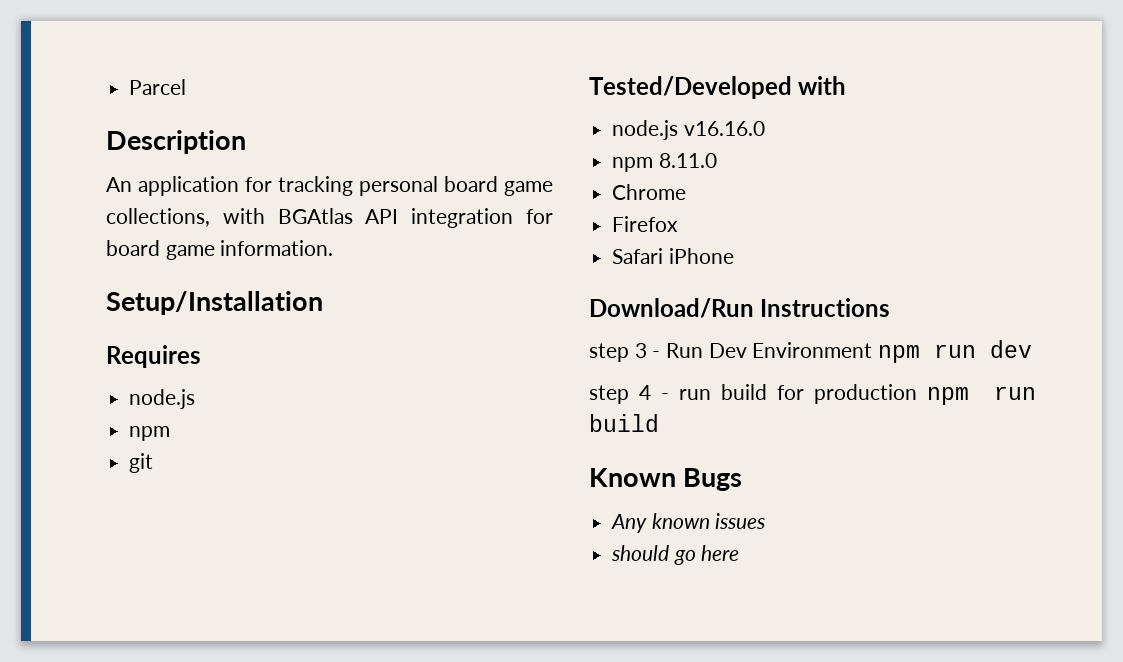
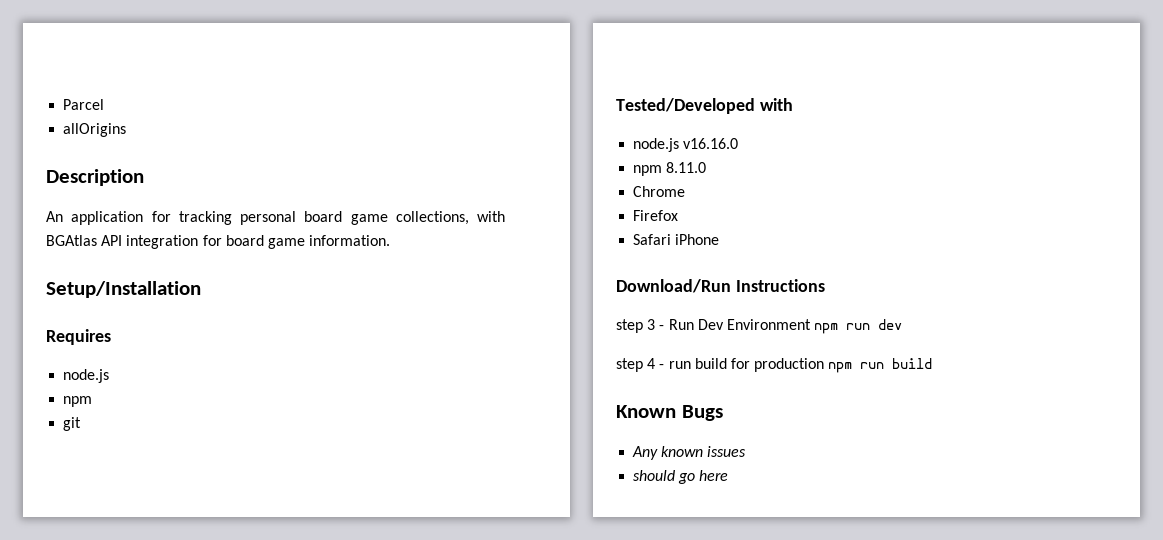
+ allOrigins

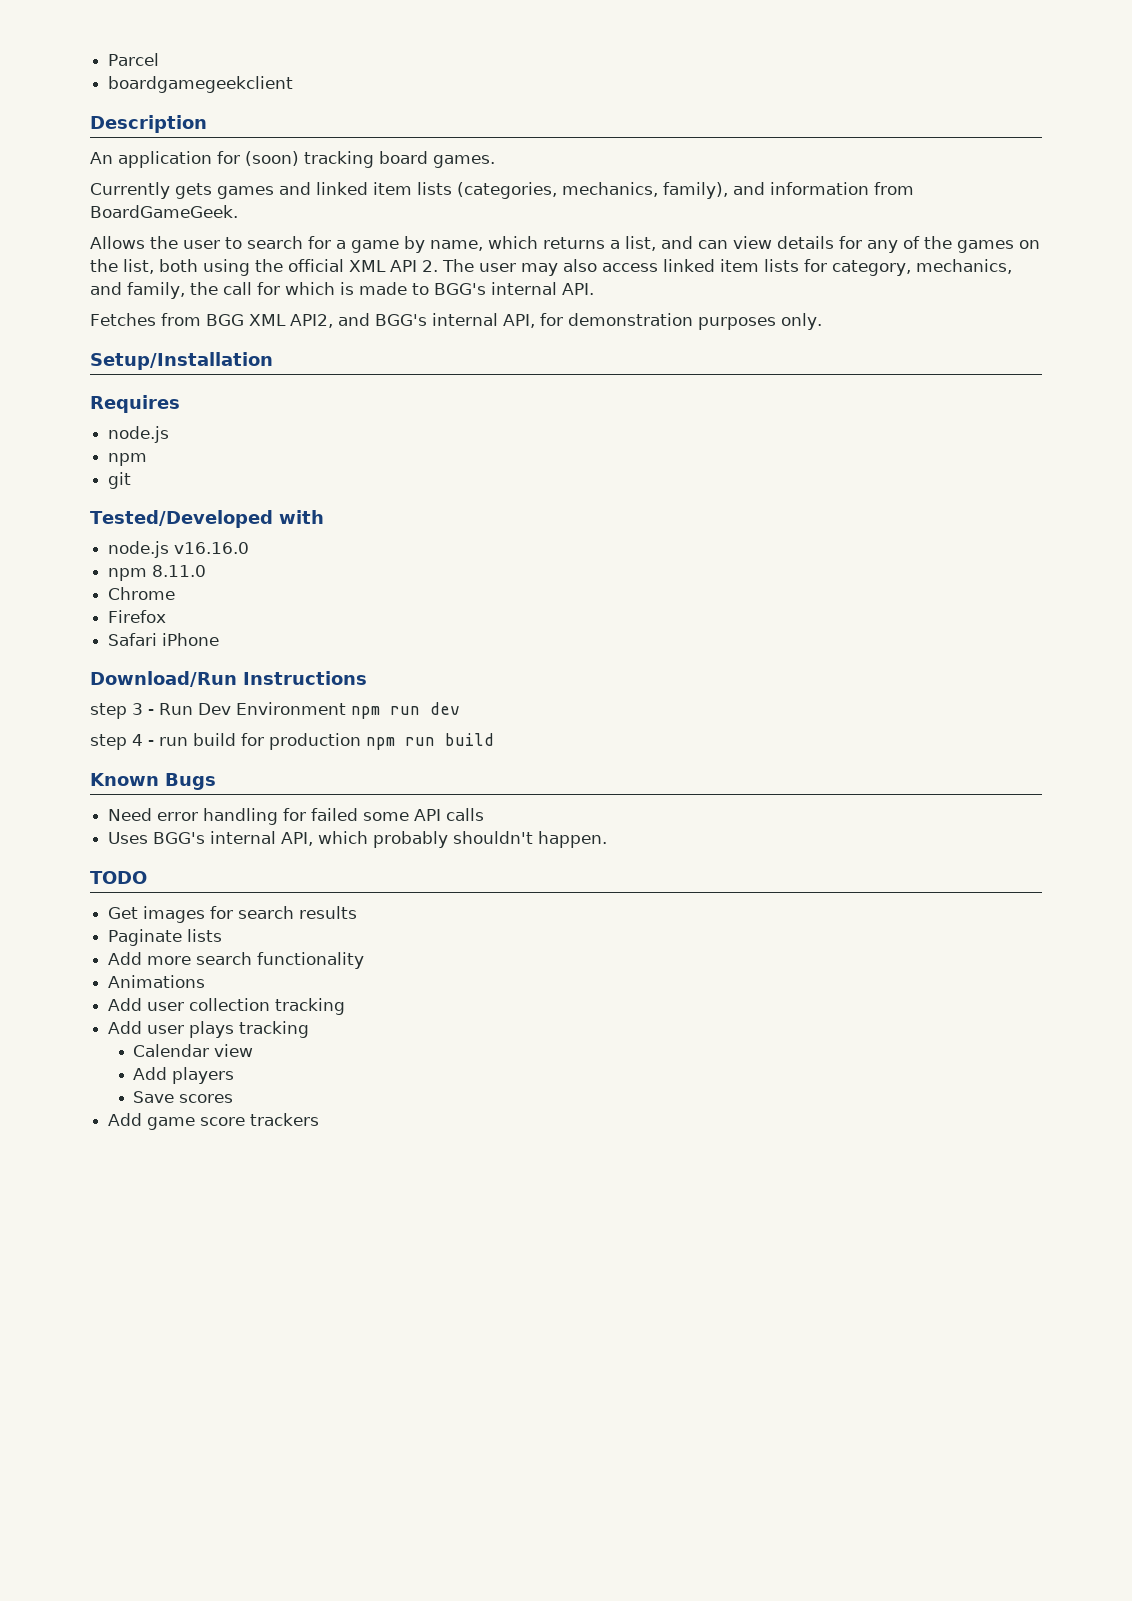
- allOrigins
+ boardgamegeekclient
- An application for tracking personal board game collections, with BGAtlas API integration for board game information.
+ An application for (soon) tracking board games.
+ Currently gets games and linked item lists (categories, mechanics, family), and information from BoardGameGeek.
+ Allows the user to search for a game by name, which returns a list, and can view details for any of the games on the list, both using the official XML API 2. The user may also access linked item lists for category, mechanics, and family, the call for which is made to BGG's internal API.
+ Fetches from BGG XML API2, and BGG's internal API, for demonstration purposes only.
- Any known issues
- should go here
+ Need error handling for failed some API calls
+ Uses BGG's internal API, which probably shouldn't happen.
+ TODO
+ Get images for search results
+ Paginate lists
+ Add more search functionality
+ Animations
+ Add user collection tracking
+ Add user plays tracking
+ Calendar view
+ Add players
+ Save scores
+ Add game score trackers

